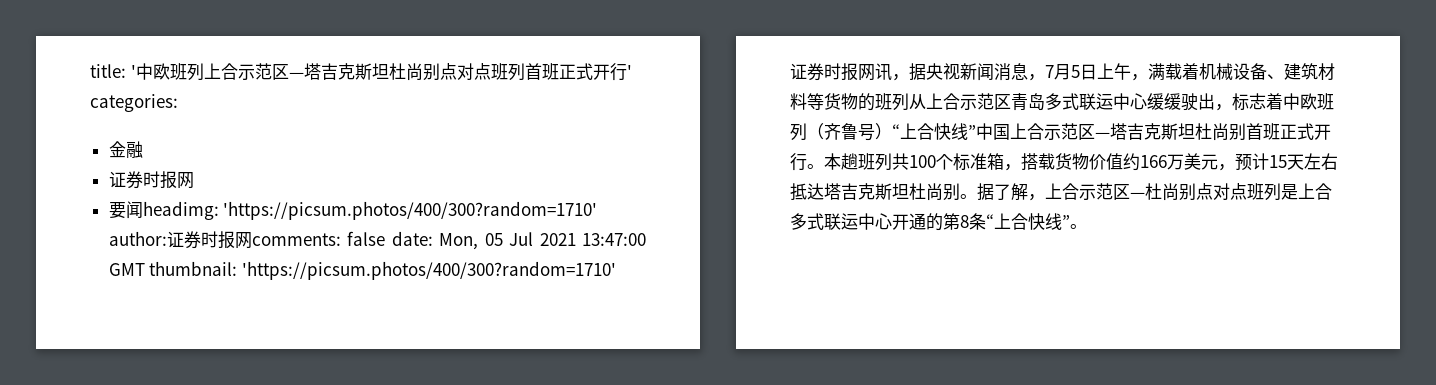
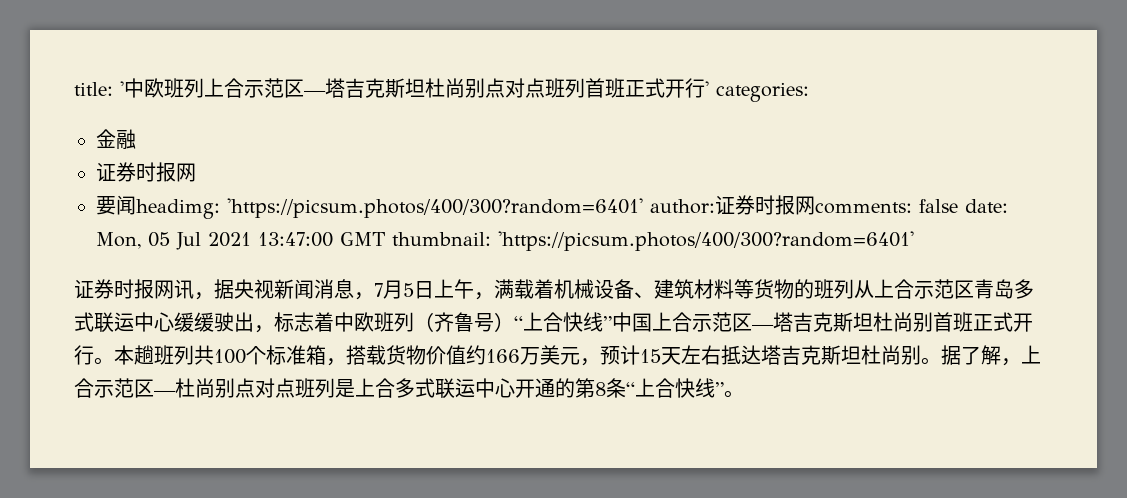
- 要闻headimg: 'https://picsum.photos/400/300?random=1710' author:证券时报网comments: false date: Mon, 05 Jul 2021 13:47:00 GMT thumbnail: 'https://picsum.photos/400/300?random=1710'
+ 要闻headimg: 'https://picsum.photos/400/300?random=6401' author:证券时报网comments: false date: Mon, 05 Jul 2021 13:47:00 GMT thumbnail: 'https://picsum.photos/400/300?random=6401'

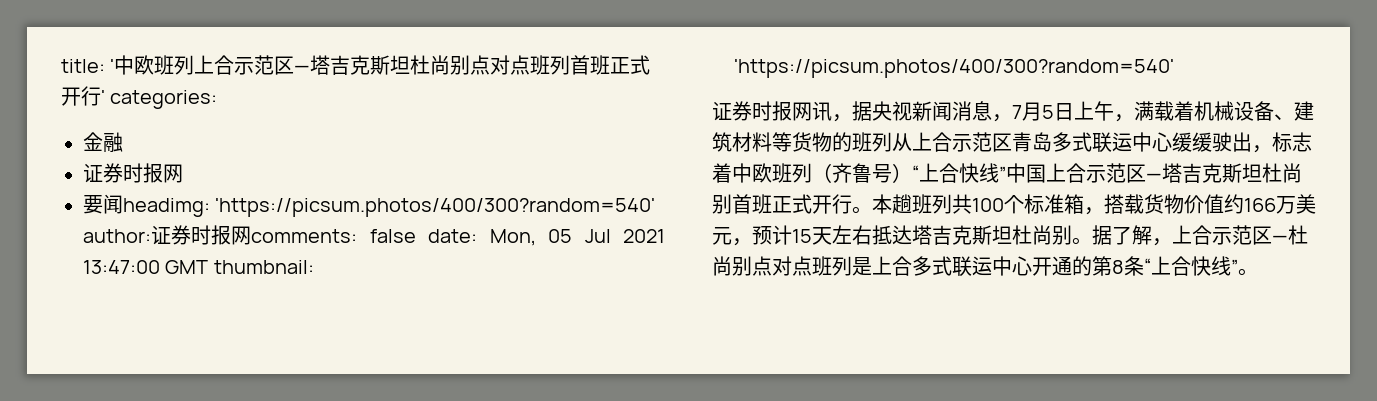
- 要闻headimg: 'https://picsum.photos/400/300?random=6401' author:证券时报网comments: false date: Mon, 05 Jul 2021 13:47:00 GMT thumbnail: 'https://picsum.photos/400/300?random=6401'
+ 要闻headimg: 'https://picsum.photos/400/300?random=540' author:证券时报网comments: false date: Mon, 05 Jul 2021 13:47:00 GMT thumbnail: 'https://picsum.photos/400/300?random=540'

